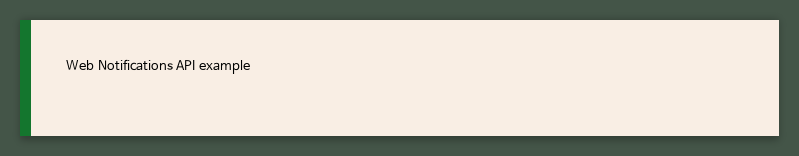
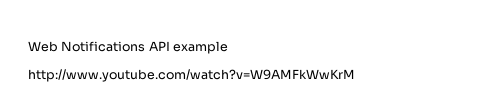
+ http://www.youtube.com/watch?v=W9AMFkWwKrM

